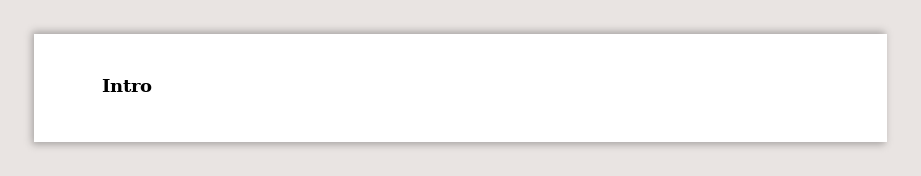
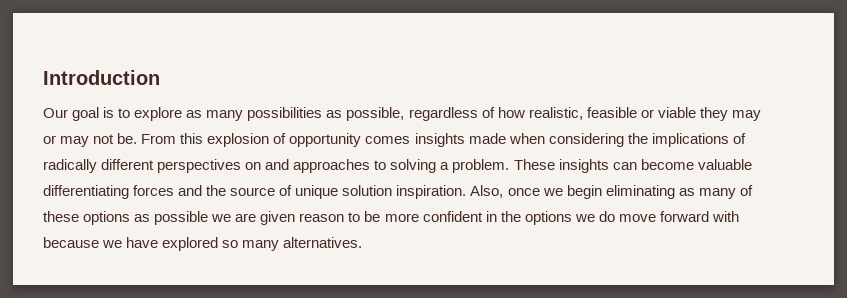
- Intro
+ Introduction
+ Our goal is to explore as many possibilities as possible, regardless of how realistic, feasible or viable they may or may not be. From this explosion of opportunity comes insights made when considering the implications of radically different perspectives on and approaches to solving a problem. These insights can become valuable differentiating forces and the source of unique solution inspiration. Also, once we begin eliminating as many of these options as possible we are given reason to be more confident in the options we do move forward with because we have explored so many alternatives.

